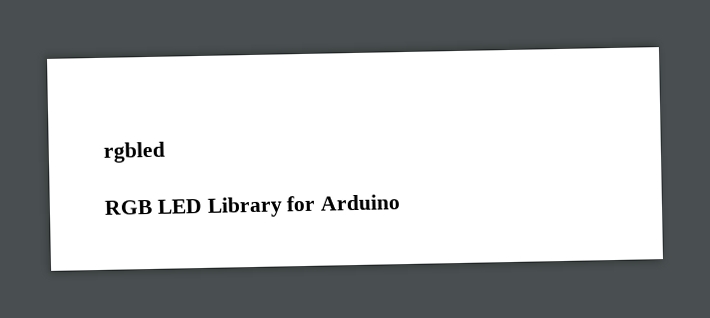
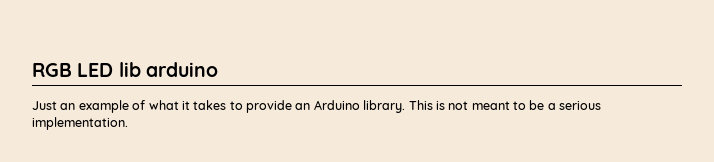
- rgbled
- RGB LED Library for Arduino
+ RGB LED lib arduino
+ Just an example of what it takes to provide an Arduino library. This is not meant to be a serious implementation.

